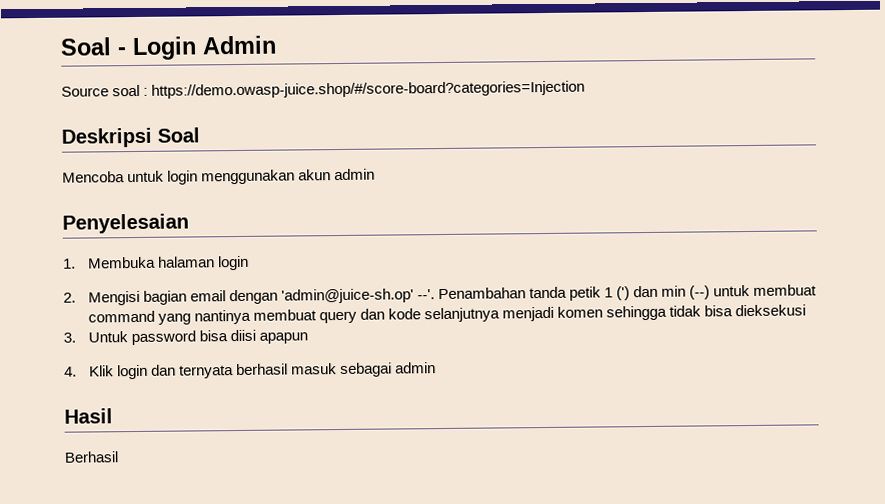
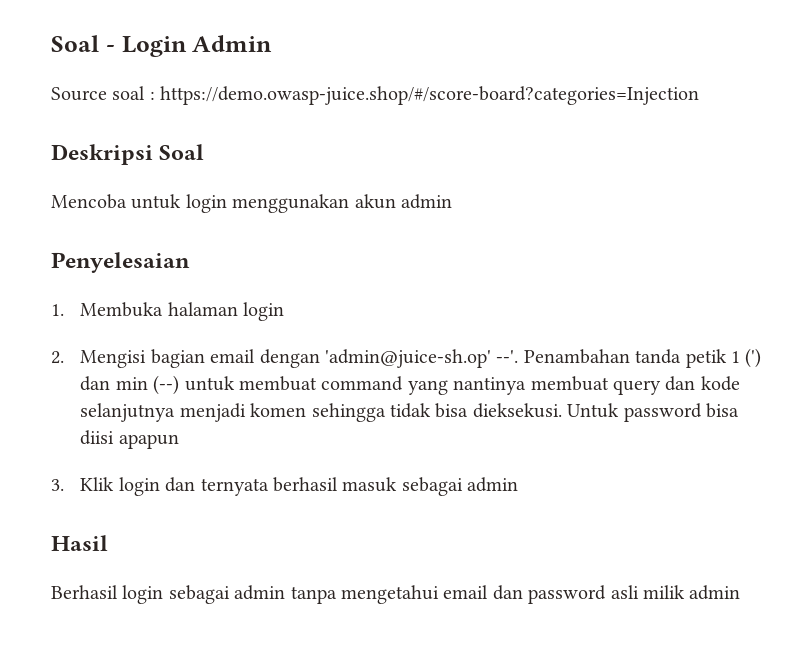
- Penambahan tanda petik 1 (') dan min (--) untuk membuat command yang nantinya membuat query dan kode selanjutnya menjadi komen sehingga tidak bisa dieksekusi
- 3. Untuk password bisa diisi apapun
+ Penambahan tanda petik 1 (') dan min (--) untuk membuat command yang nantinya membuat query dan kode selanjutnya menjadi komen sehingga tidak bisa dieksekusi. Untuk password bisa diisi apapun
- 4. Klik login dan ternyata berhasil masuk sebagai admin
+ 3. Klik login dan ternyata berhasil masuk sebagai admin
- Berhasil
+ Berhasil login sebagai admin tanpa mengetahui email dan password asli milik admin

